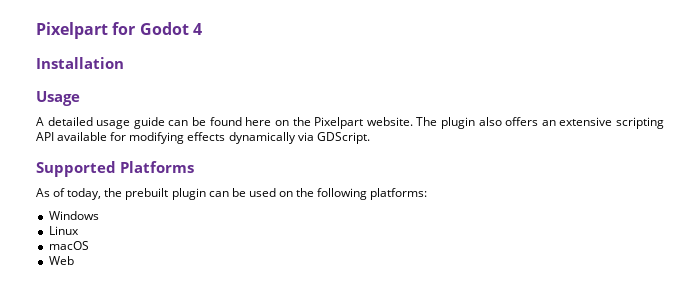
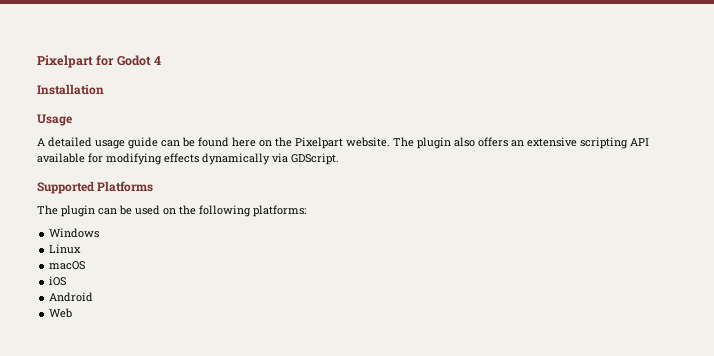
- As of today, the prebuilt plugin can be used on the following platforms:
+ The plugin can be used on the following platforms:
+ iOS
+ Android

